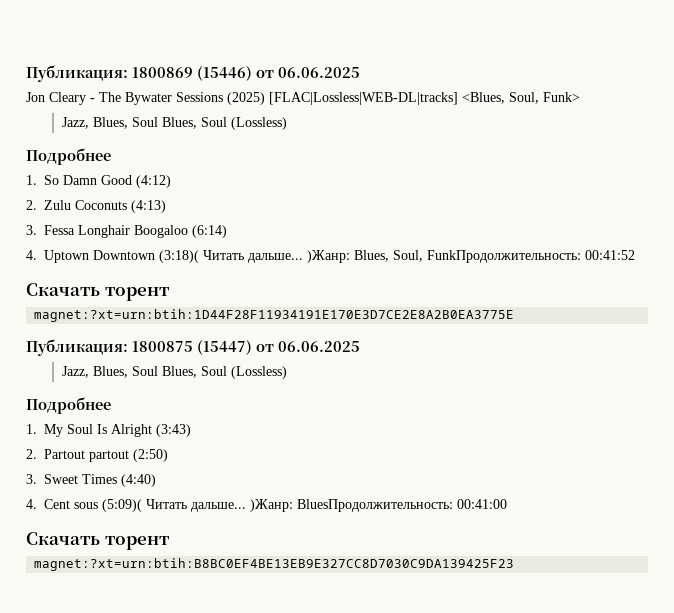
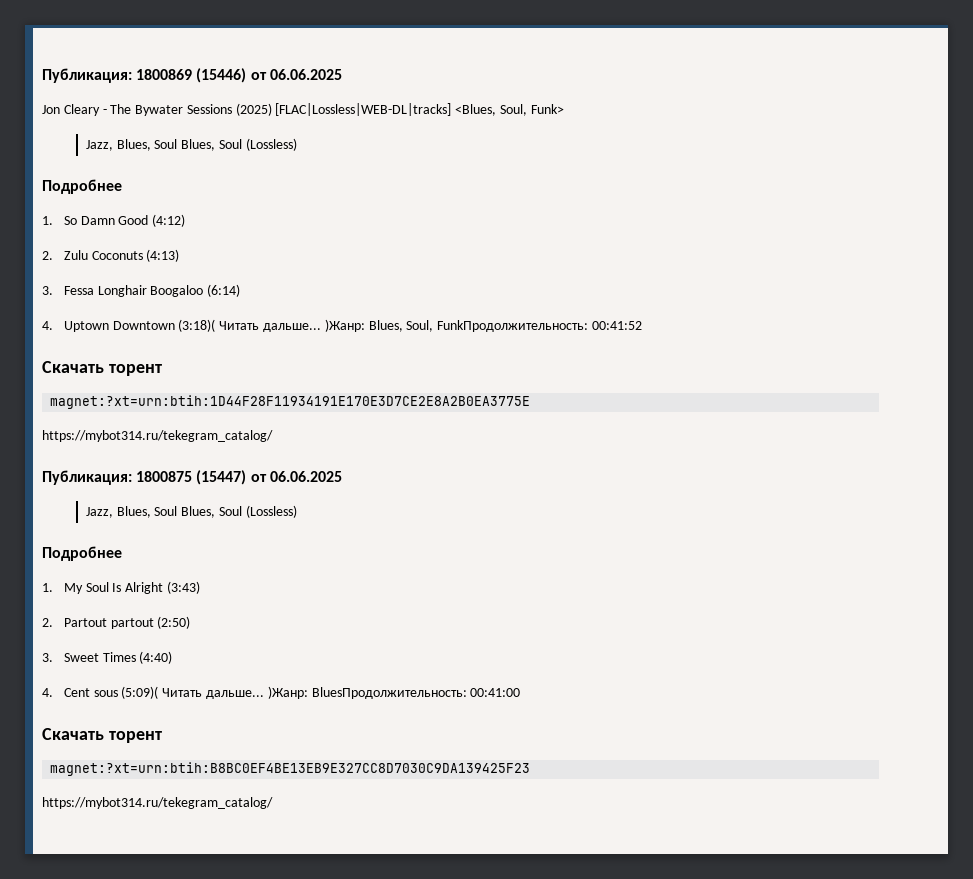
  magnet:?xt=urn:btih:1D44F28F11934191E170E3D7CE2E8A2B0EA3775E
+ https://mybot314.ru/tekegram_catalog/
  magnet:?xt=urn:btih:B8BC0EF4BE13EB9E327CC8D7030C9DA139425F23
+ https://mybot314.ru/tekegram_catalog/

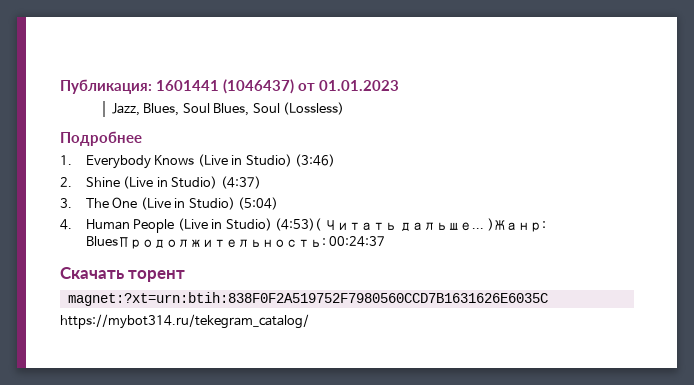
- Публикация: 1800869 (15446) от 06.06.2025
- Jon Cleary - The Bywater Sessions (2025) [FLAC|Lossless|WEB-DL|tracks] <Blues, Soul, Funk>
+ Публикация: 1601441 (1046437) от 01.01.2023
  Jazz, Blues, Soul Blues, Soul (Lossless)
  Подробнее
- 1. So Damn Good (4:12)
- 2. Zulu Coconuts (4:13)
- 3. Fessa Longhair Boogaloo (6:14)
- 4. Uptown Downtown (3:18)( Читать дальше... )Жанр: Blues, Soul, FunkПродолжительность: 00:41:52
+ 1. Everybody Knows (Live in Studio) (3:46)
+ 2. Shine (Live in Studio) (4:37)
+ 3. The One (Live in Studio) (5:04)
+ 4. Human People (Live in Studio) (4:53)( Читать дальше... )Жанр: BluesПродолжительность: 00:24:37
  Скачать торент
- magnet:?xt=urn:btih:1D44F28F11934191E170E3D7CE2E8A2B0EA3775E
- https://mybot314.ru/tekegram_catalog/
- Публикация: 1800875 (15447) от 06.06.2025
- Jazz, Blues, Soul Blues, Soul (Lossless)
- Подробнее
- 1. My Soul Is Alright (3:43)
- 2. Partout partout (2:50)
- 3. Sweet Times (4:40)
- 4. Cent sous (5:09)( Читать дальше... )Жанр: BluesПродолжительность: 00:41:00
- Скачать торент
- magnet:?xt=urn:btih:B8BC0EF4BE13EB9E327CC8D7030C9DA139425F23
+ magnet:?xt=urn:btih:838F0F2A519752F7980560CCD7B1631626E6035C

